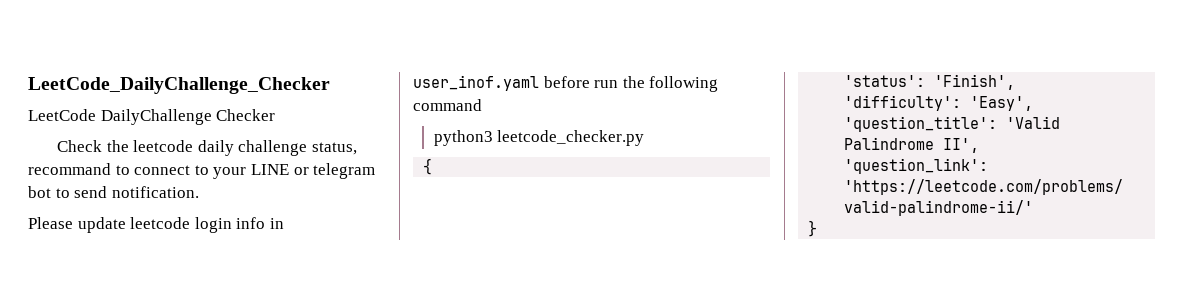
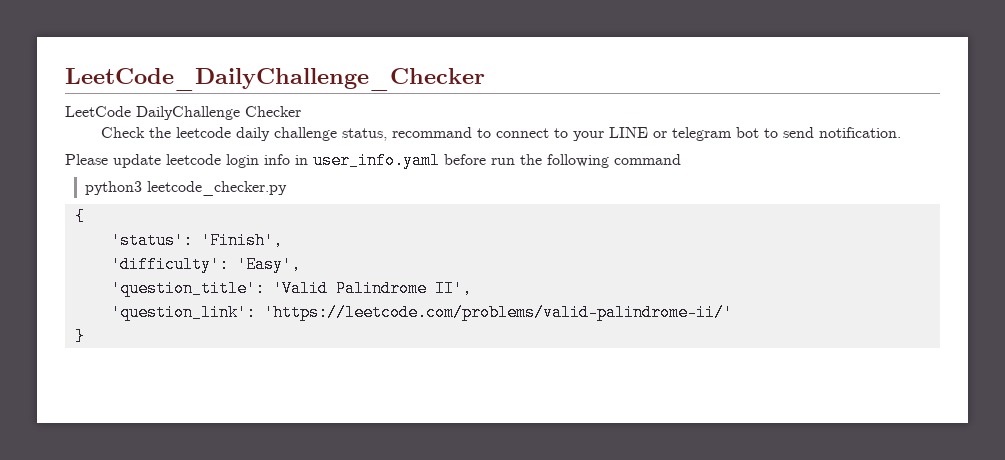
- Please update leetcode login info in user_inof.yaml before run the following command
+ Please update leetcode login info in user_info.yaml before run the following command

